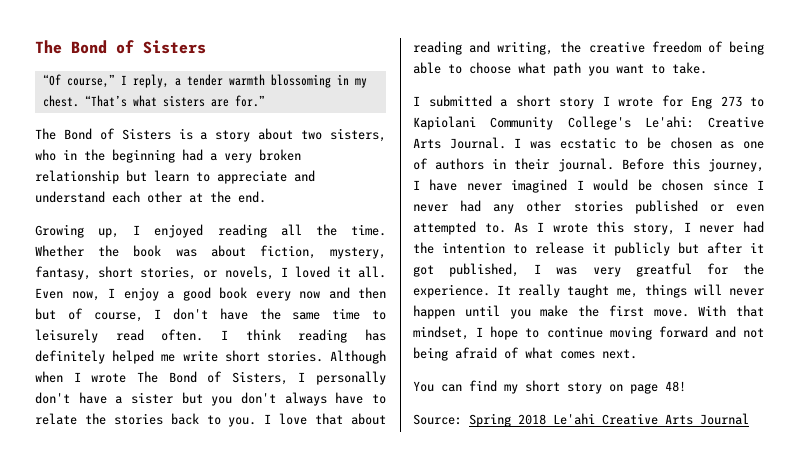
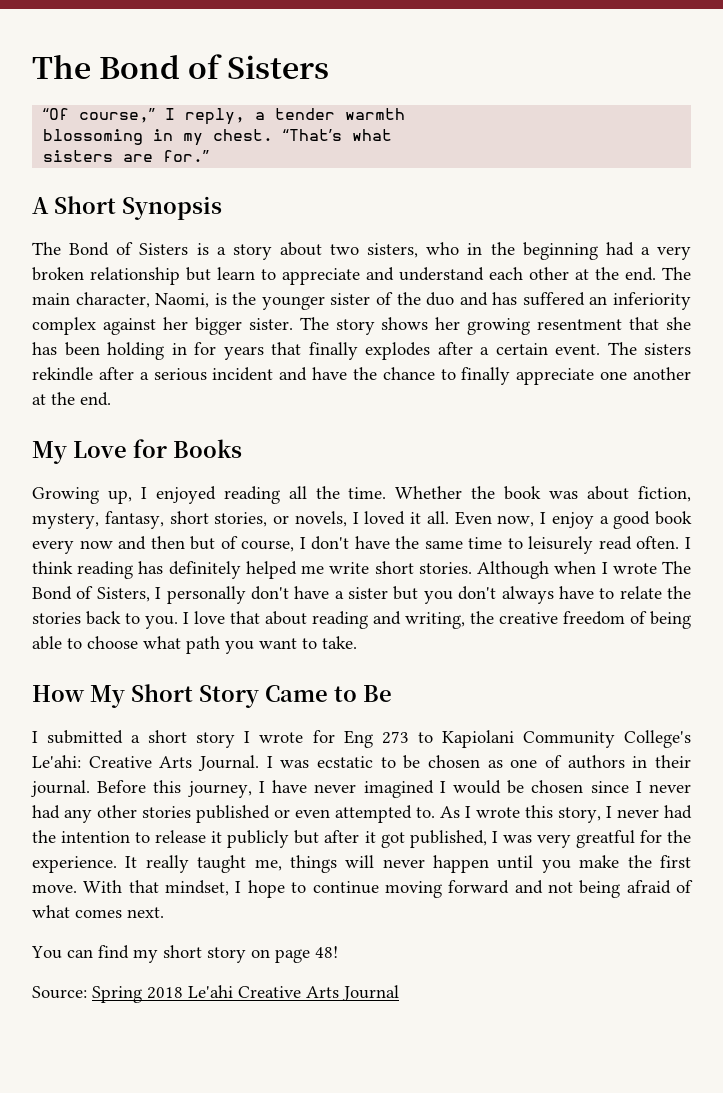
- “Of course,” I reply, a tender warmth blossoming in my chest.
+ “Of course,” I reply, a tender warmth
+ blossoming in my chest.
- “That’s what sisters are for.”
+ “That’s what
+ sisters are for.”
+ A Short Synopsis
+ The main character, Naomi, is the younger sister of the duo and has suffered an inferiority complex against her bigger sister. The story shows her growing resentment that she has been holding in for years that finally explodes after a certain event. The sisters rekindle after a serious incident and have the chance to finally appreciate one another at the end.
+ My Love for Books
+ How My Short Story Came to Be

